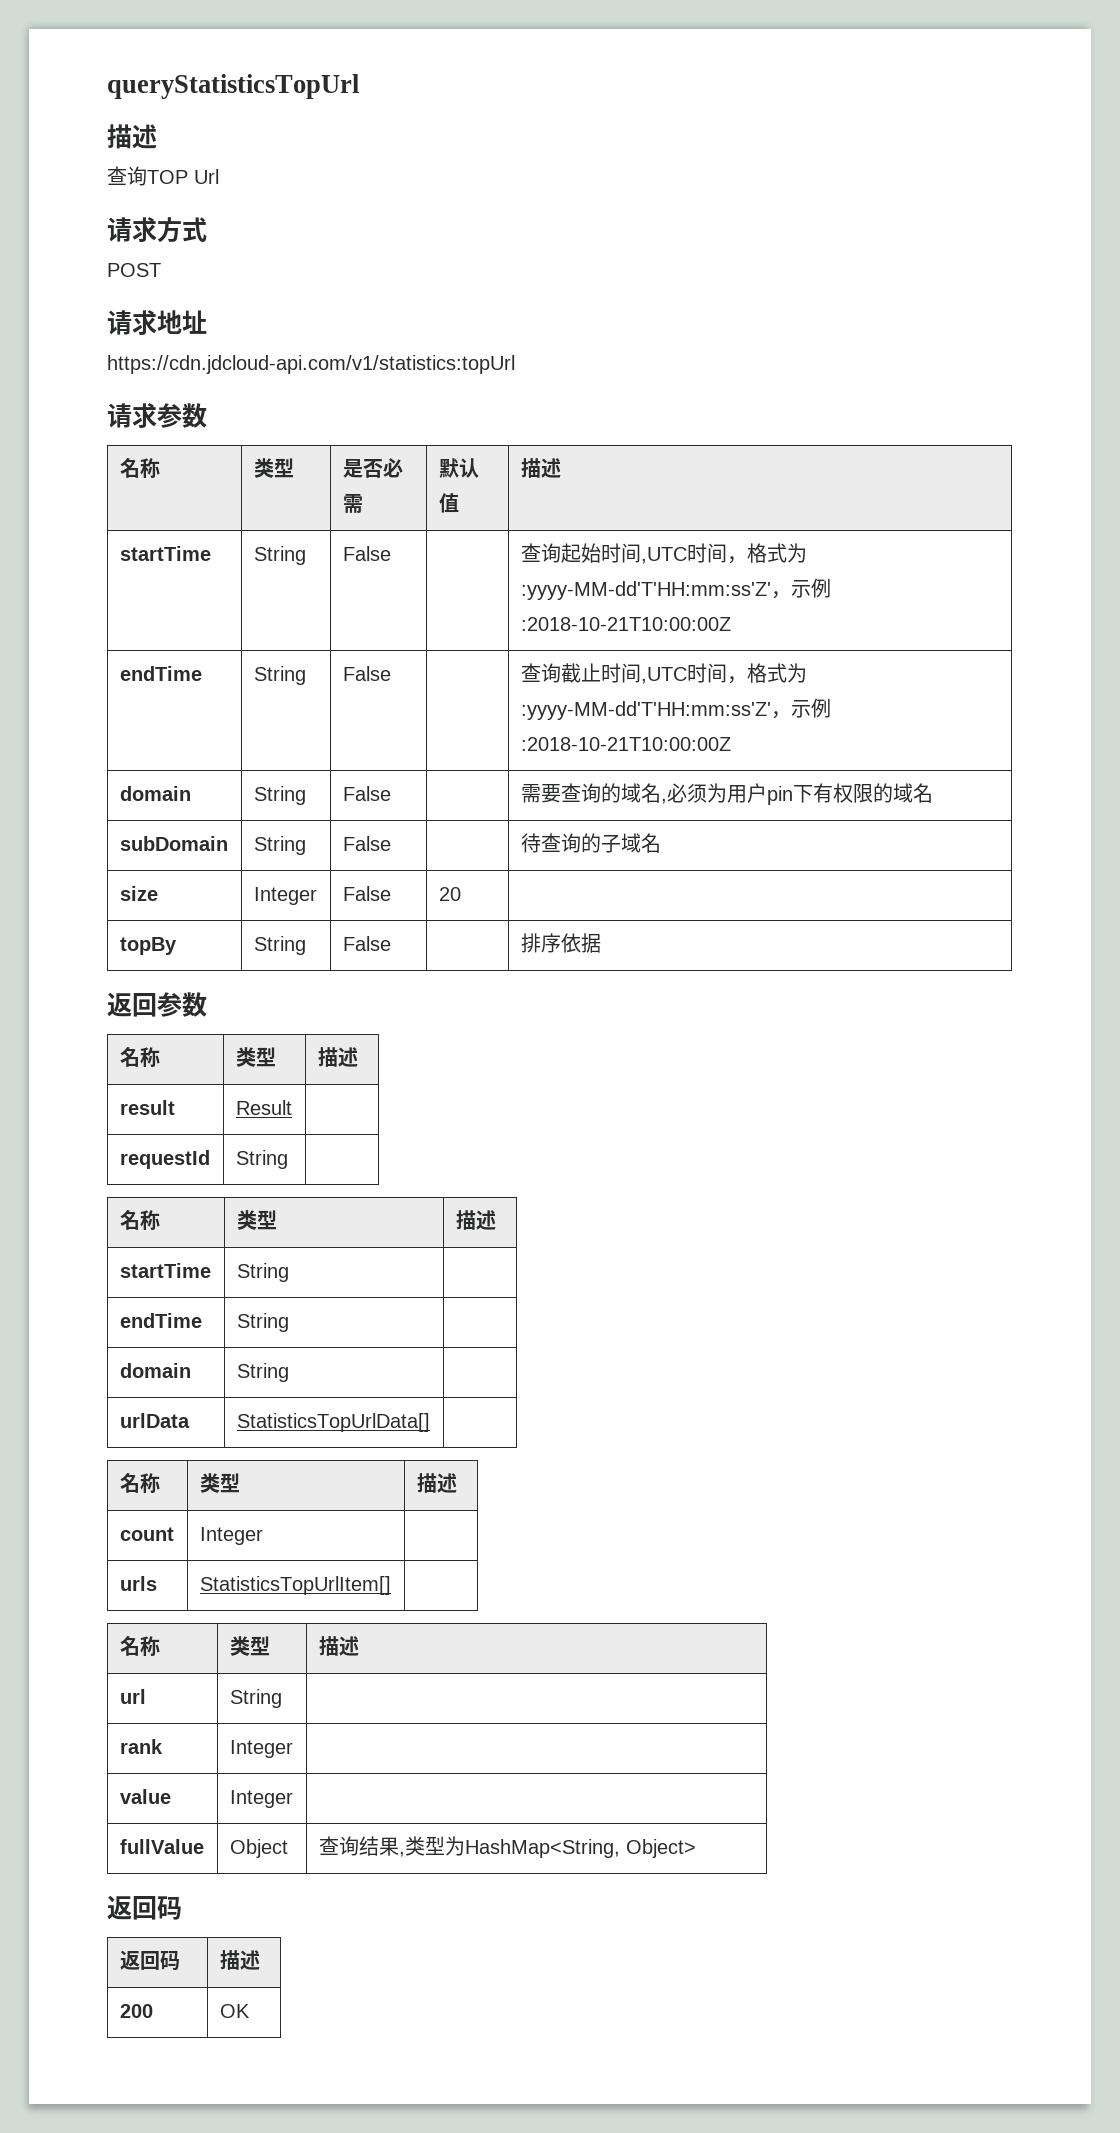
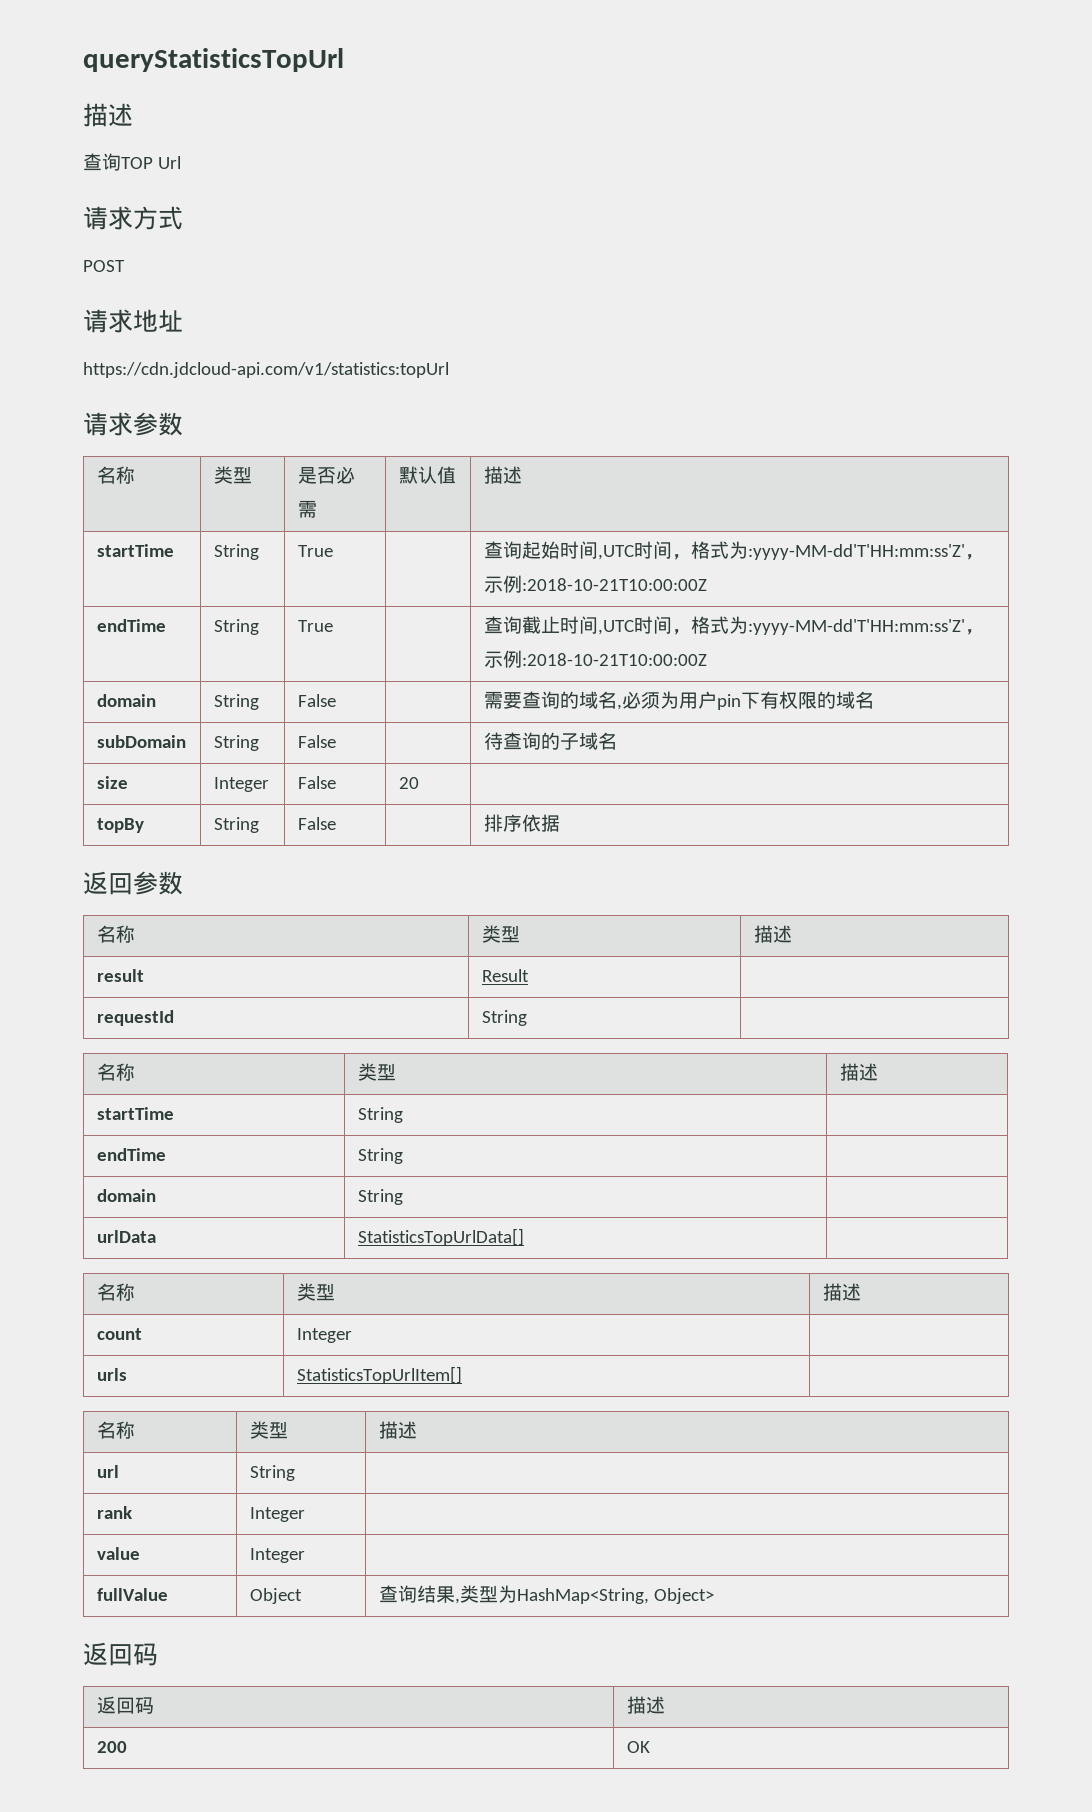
- startTime | String | False | | 查询起始时间,UTC时间，格式为:yyyy-MM-dd'T'HH:mm:ss'Z'，示例:2018-10-21T10:00:00Z
+ startTime | String | True | | 查询起始时间,UTC时间，格式为:yyyy-MM-dd'T'HH:mm:ss'Z'，示例:2018-10-21T10:00:00Z
- endTime | String | False | | 查询截止时间,UTC时间，格式为:yyyy-MM-dd'T'HH:mm:ss'Z'，示例:2018-10-21T10:00:00Z
+ endTime | String | True | | 查询截止时间,UTC时间，格式为:yyyy-MM-dd'T'HH:mm:ss'Z'，示例:2018-10-21T10:00:00Z

